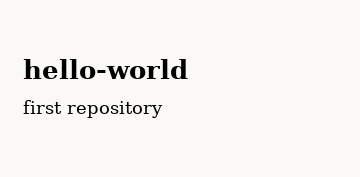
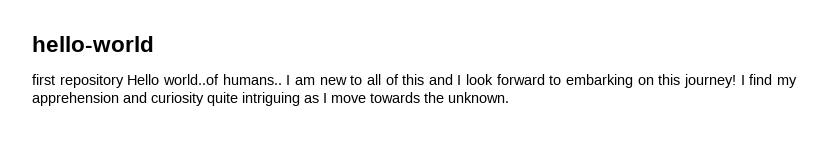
- first repository
+ first repository Hello world..of humans.. I am new to all of this and I look forward to embarking on this journey! I find my apprehension and curiosity quite intriguing as I move towards the unknown.

